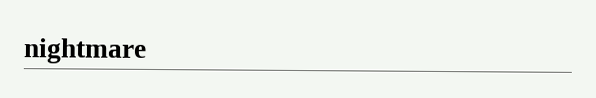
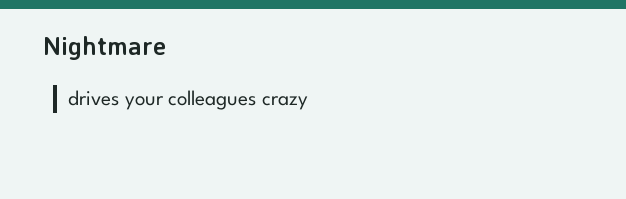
- nightmare
+ Nightmare
+ drives your colleagues crazy

